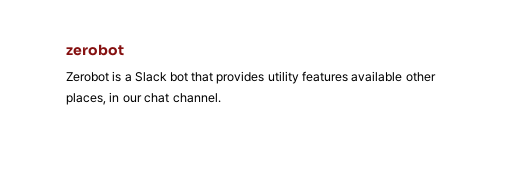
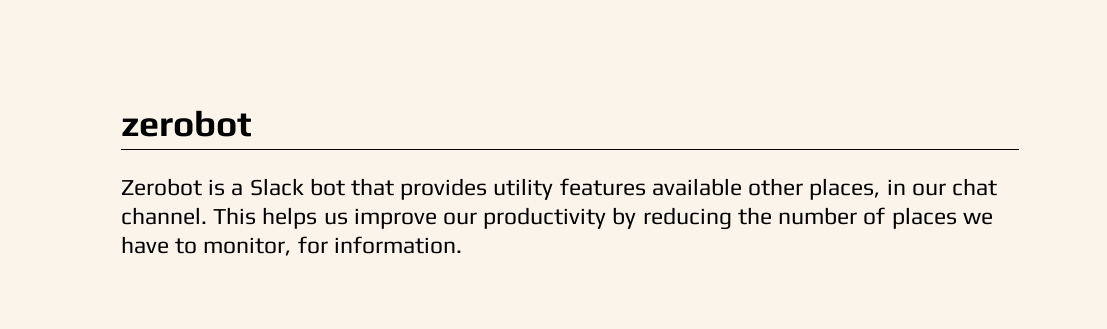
+ This helps us improve our productivity by reducing the number of places we have to monitor, for information.

